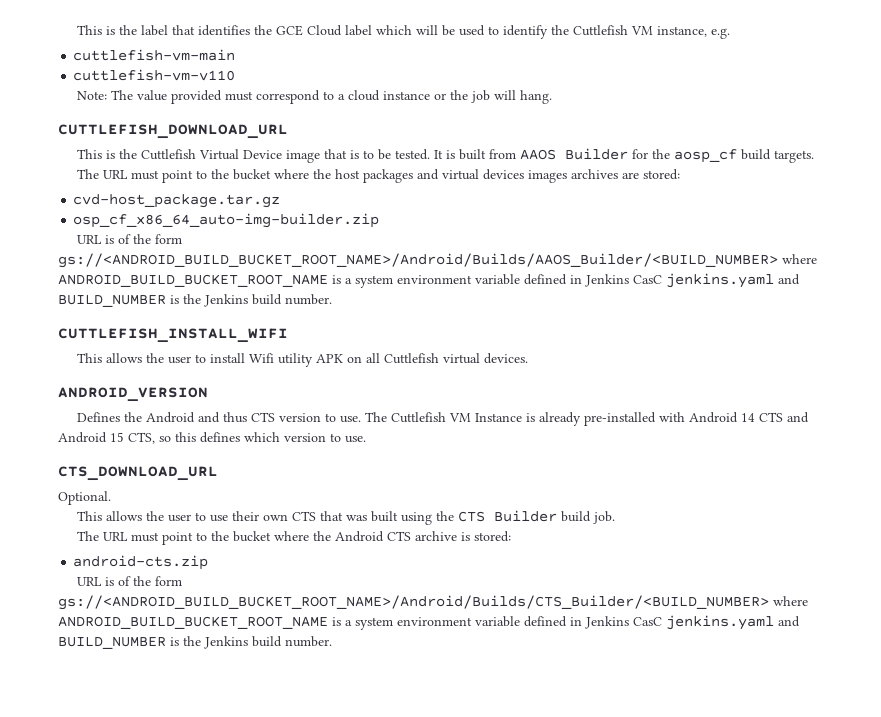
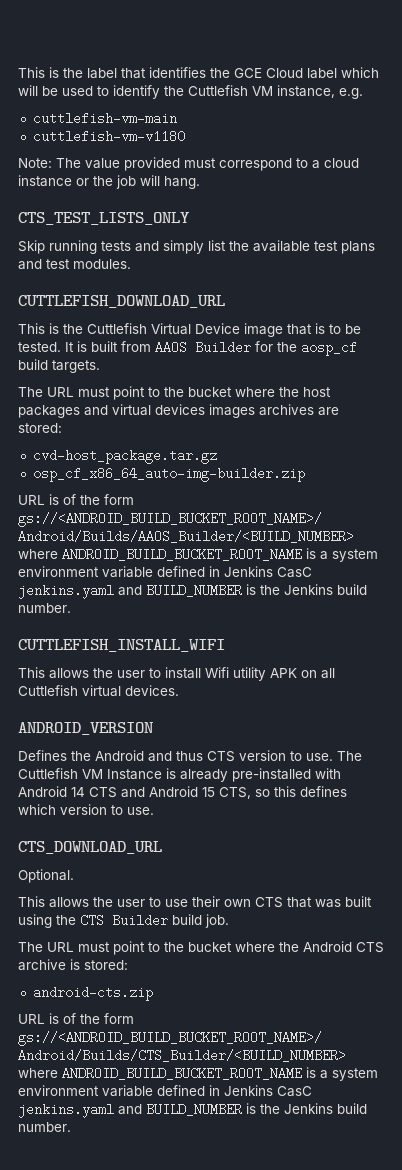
- cuttlefish-vm-v110
+ cuttlefish-vm-v1180
+ CTS_TEST_LISTS_ONLY
+ Skip running tests and simply list the available test plans and test modules.

